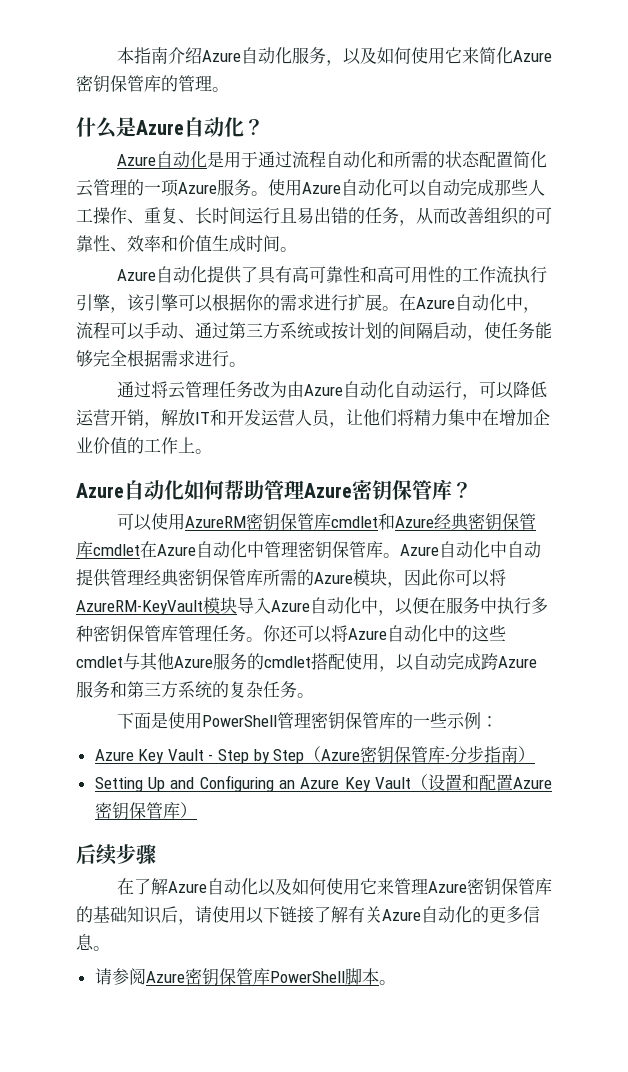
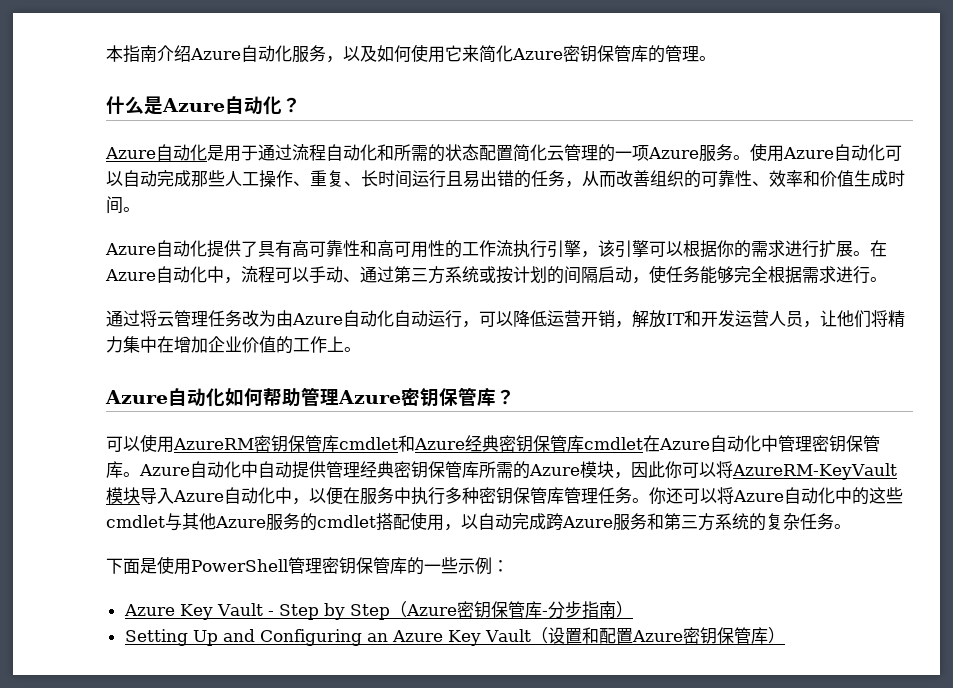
- 后续步骤
- 在了解Azure自动化以及如何使用它来管理Azure密钥保管库的基础知识后，请使用以下链接了解有关Azure自动化的更多信息。
- 请参阅Azure密钥保管库PowerShell脚本。

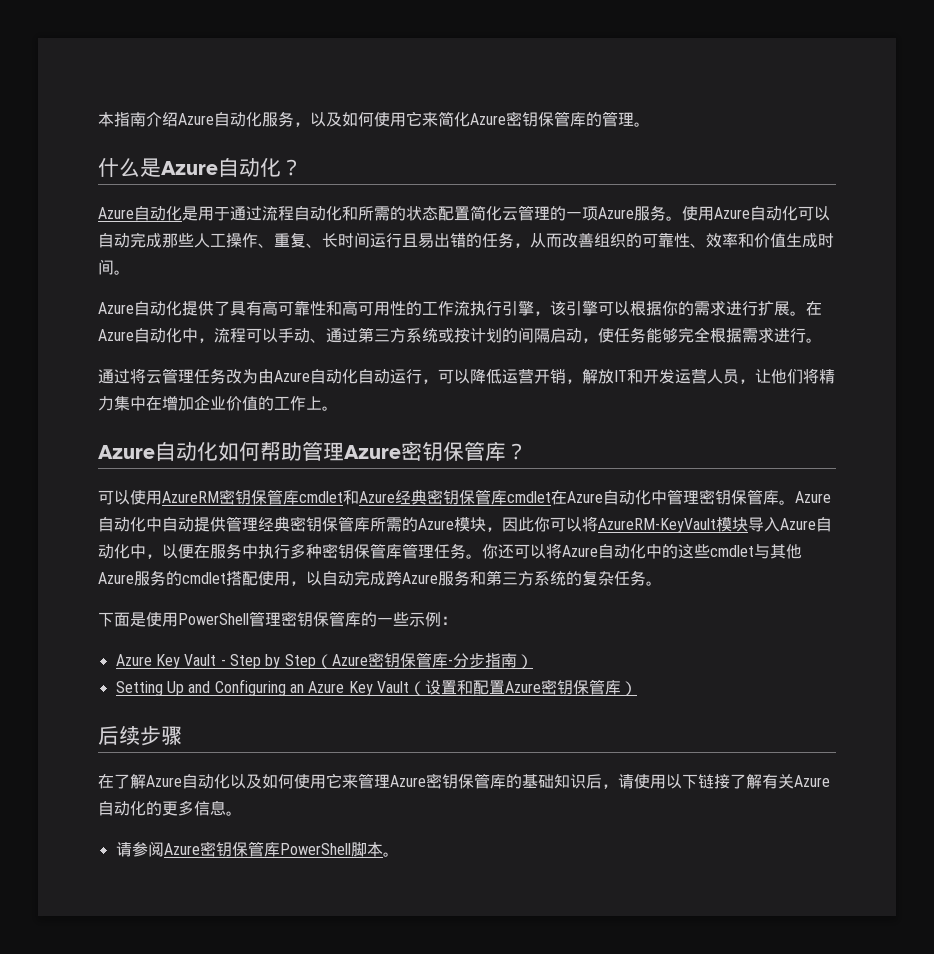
+ 后续步骤
+ 在了解Azure自动化以及如何使用它来管理Azure密钥保管库的基础知识后，请使用以下链接了解有关Azure自动化的更多信息。
+ 请参阅Azure密钥保管库PowerShell脚本。

